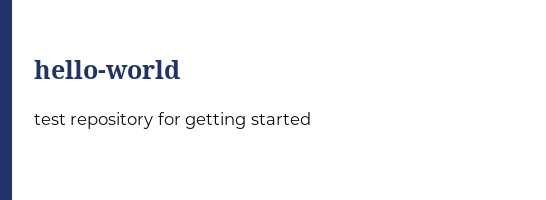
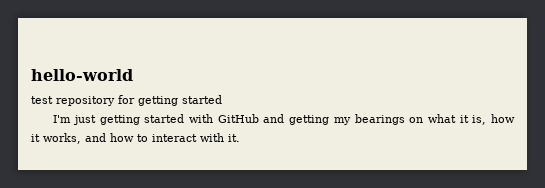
+ I'm just getting started with GitHub and getting my bearings on what it is, how it works, and how to interact with it.

